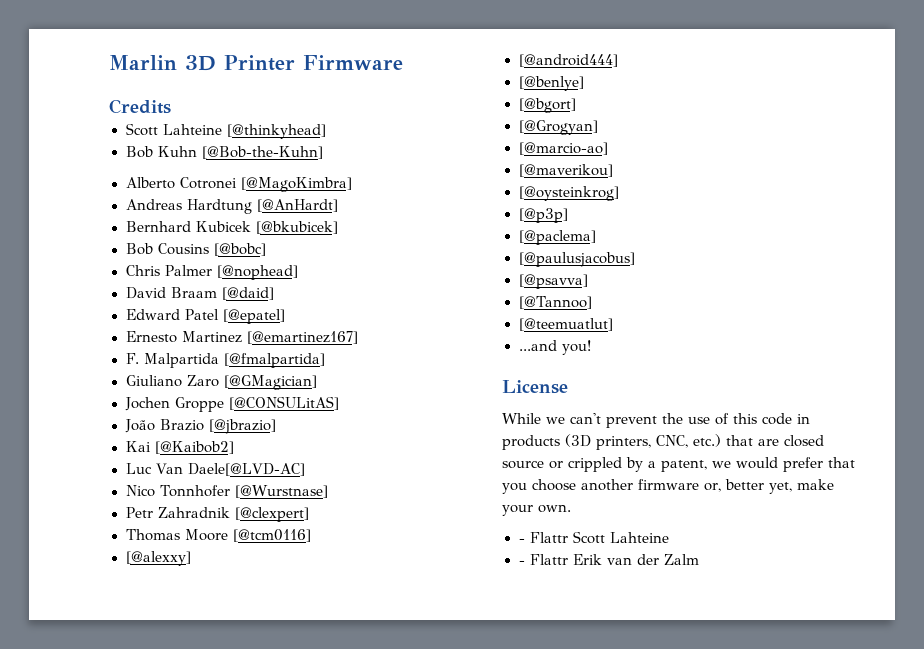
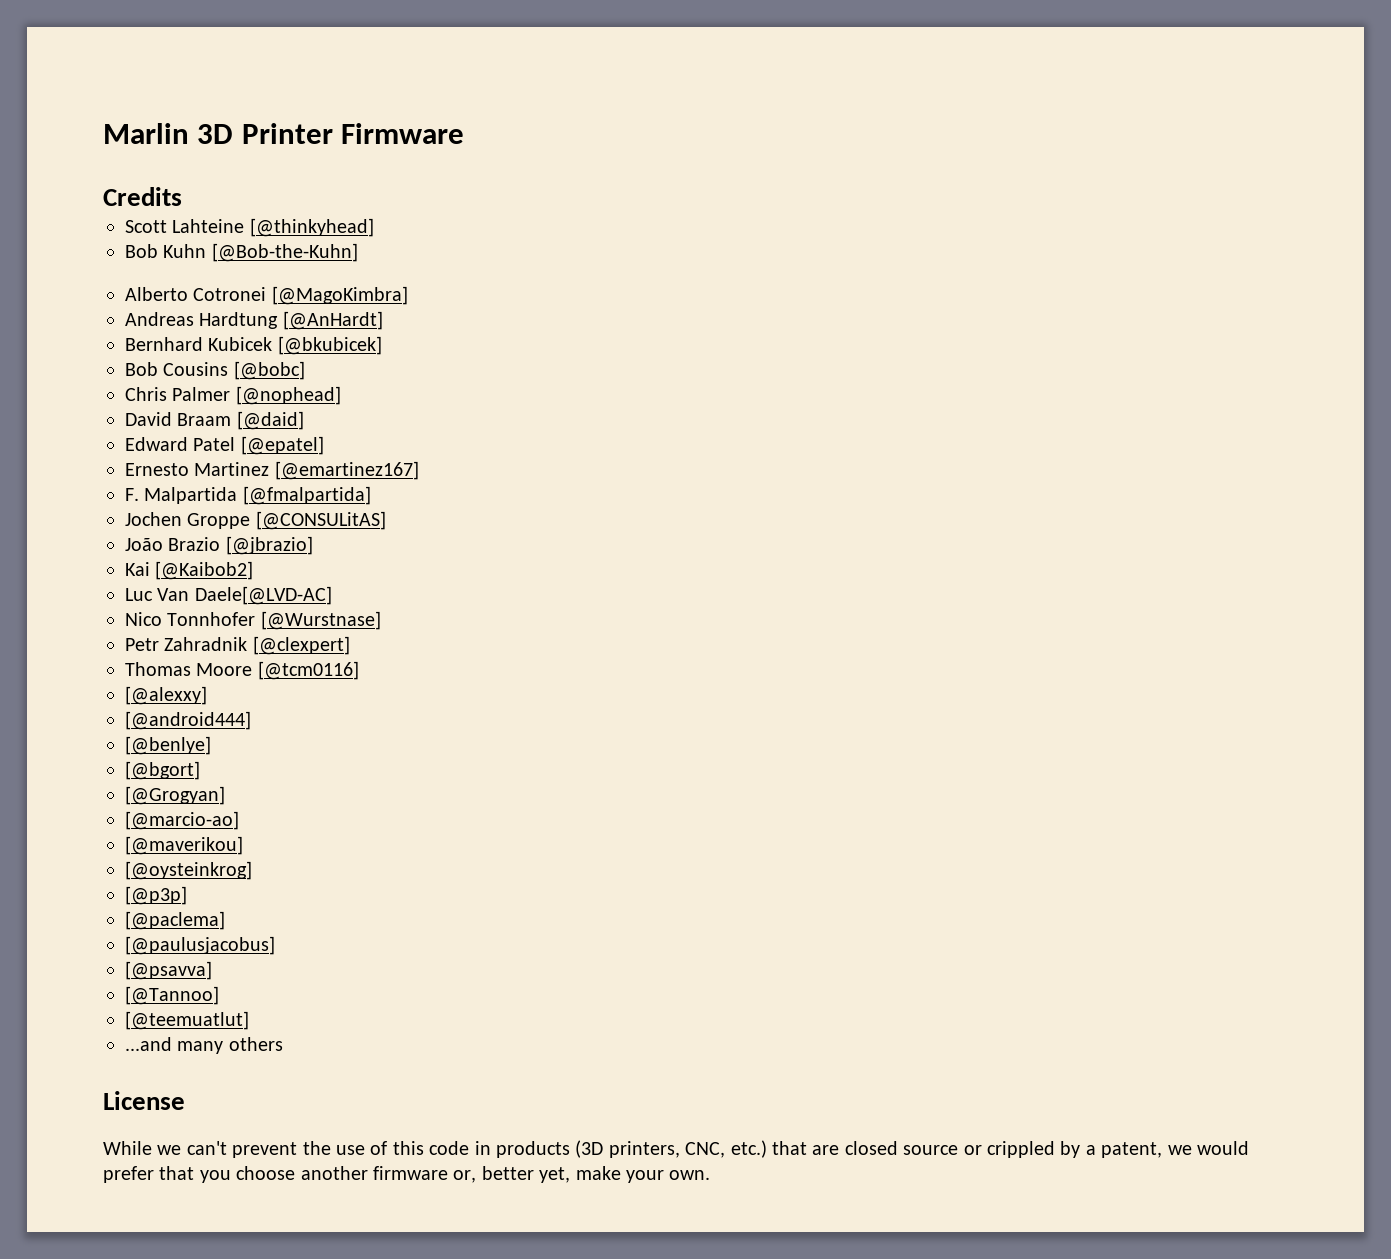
- Giuliano Zaro [@GMagician]
- ...and you!
+ ...and many others
- - Flattr Scott Lahteine
- - Flattr Erik van der Zalm

